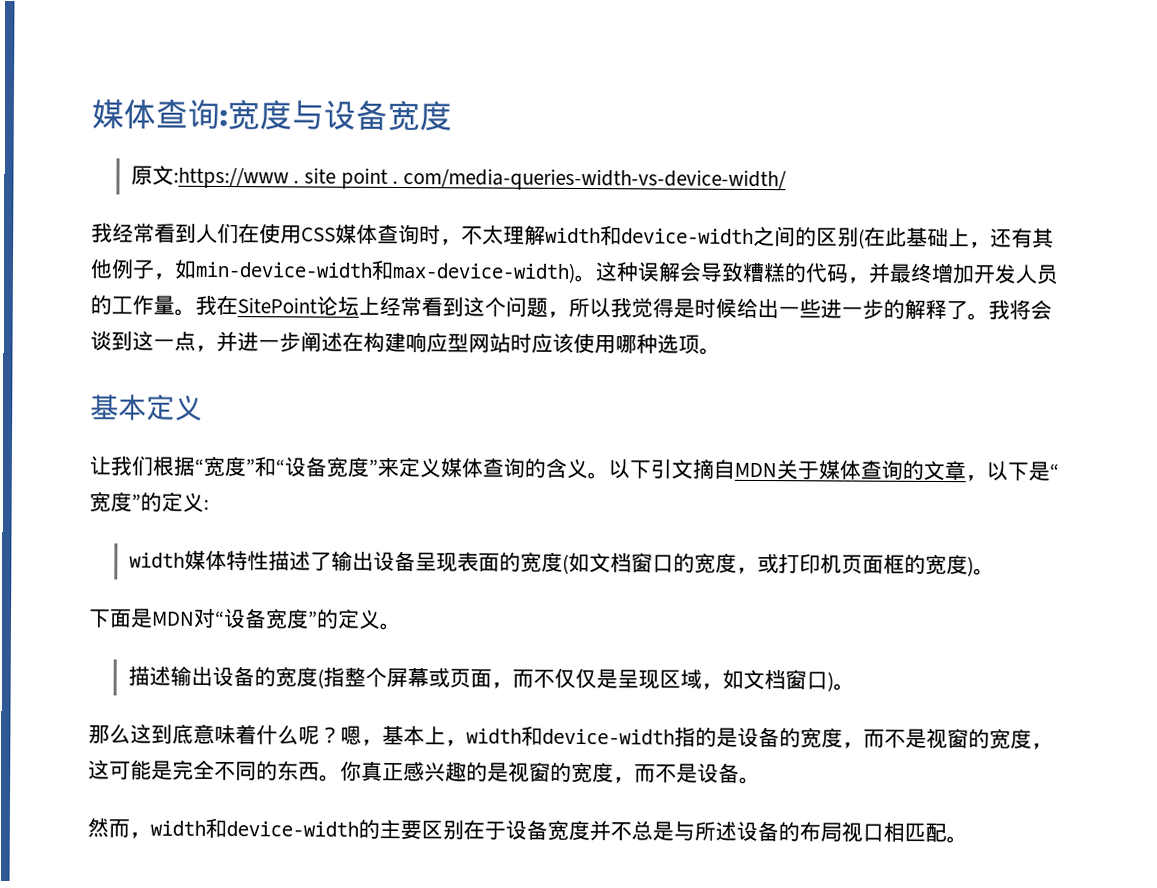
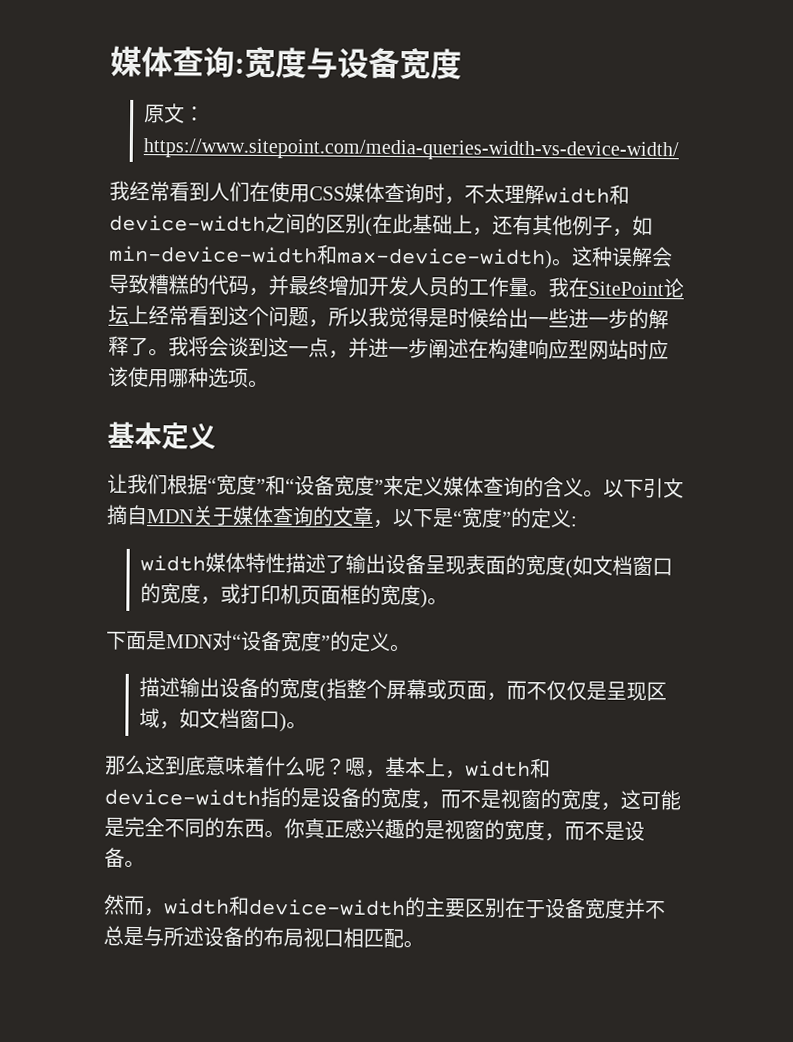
- 原文:https://www . site point . com/media-queries-width-vs-device-width/
+ 原文：https://www.sitepoint.com/media-queries-width-vs-device-width/

